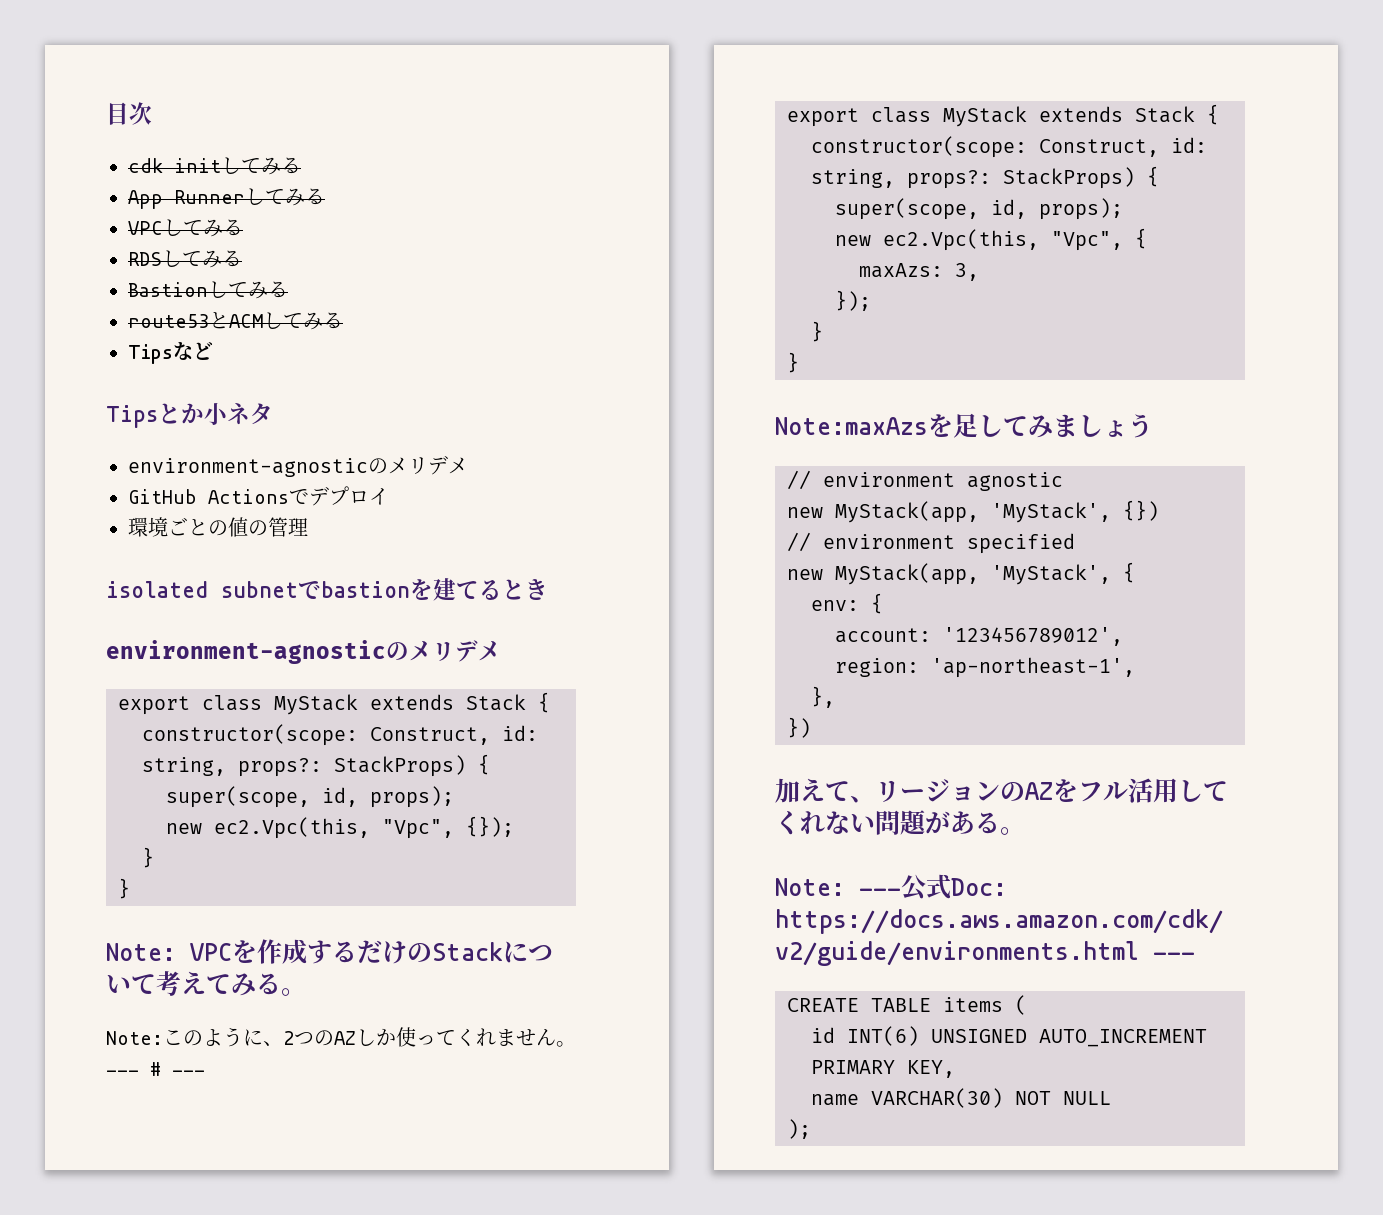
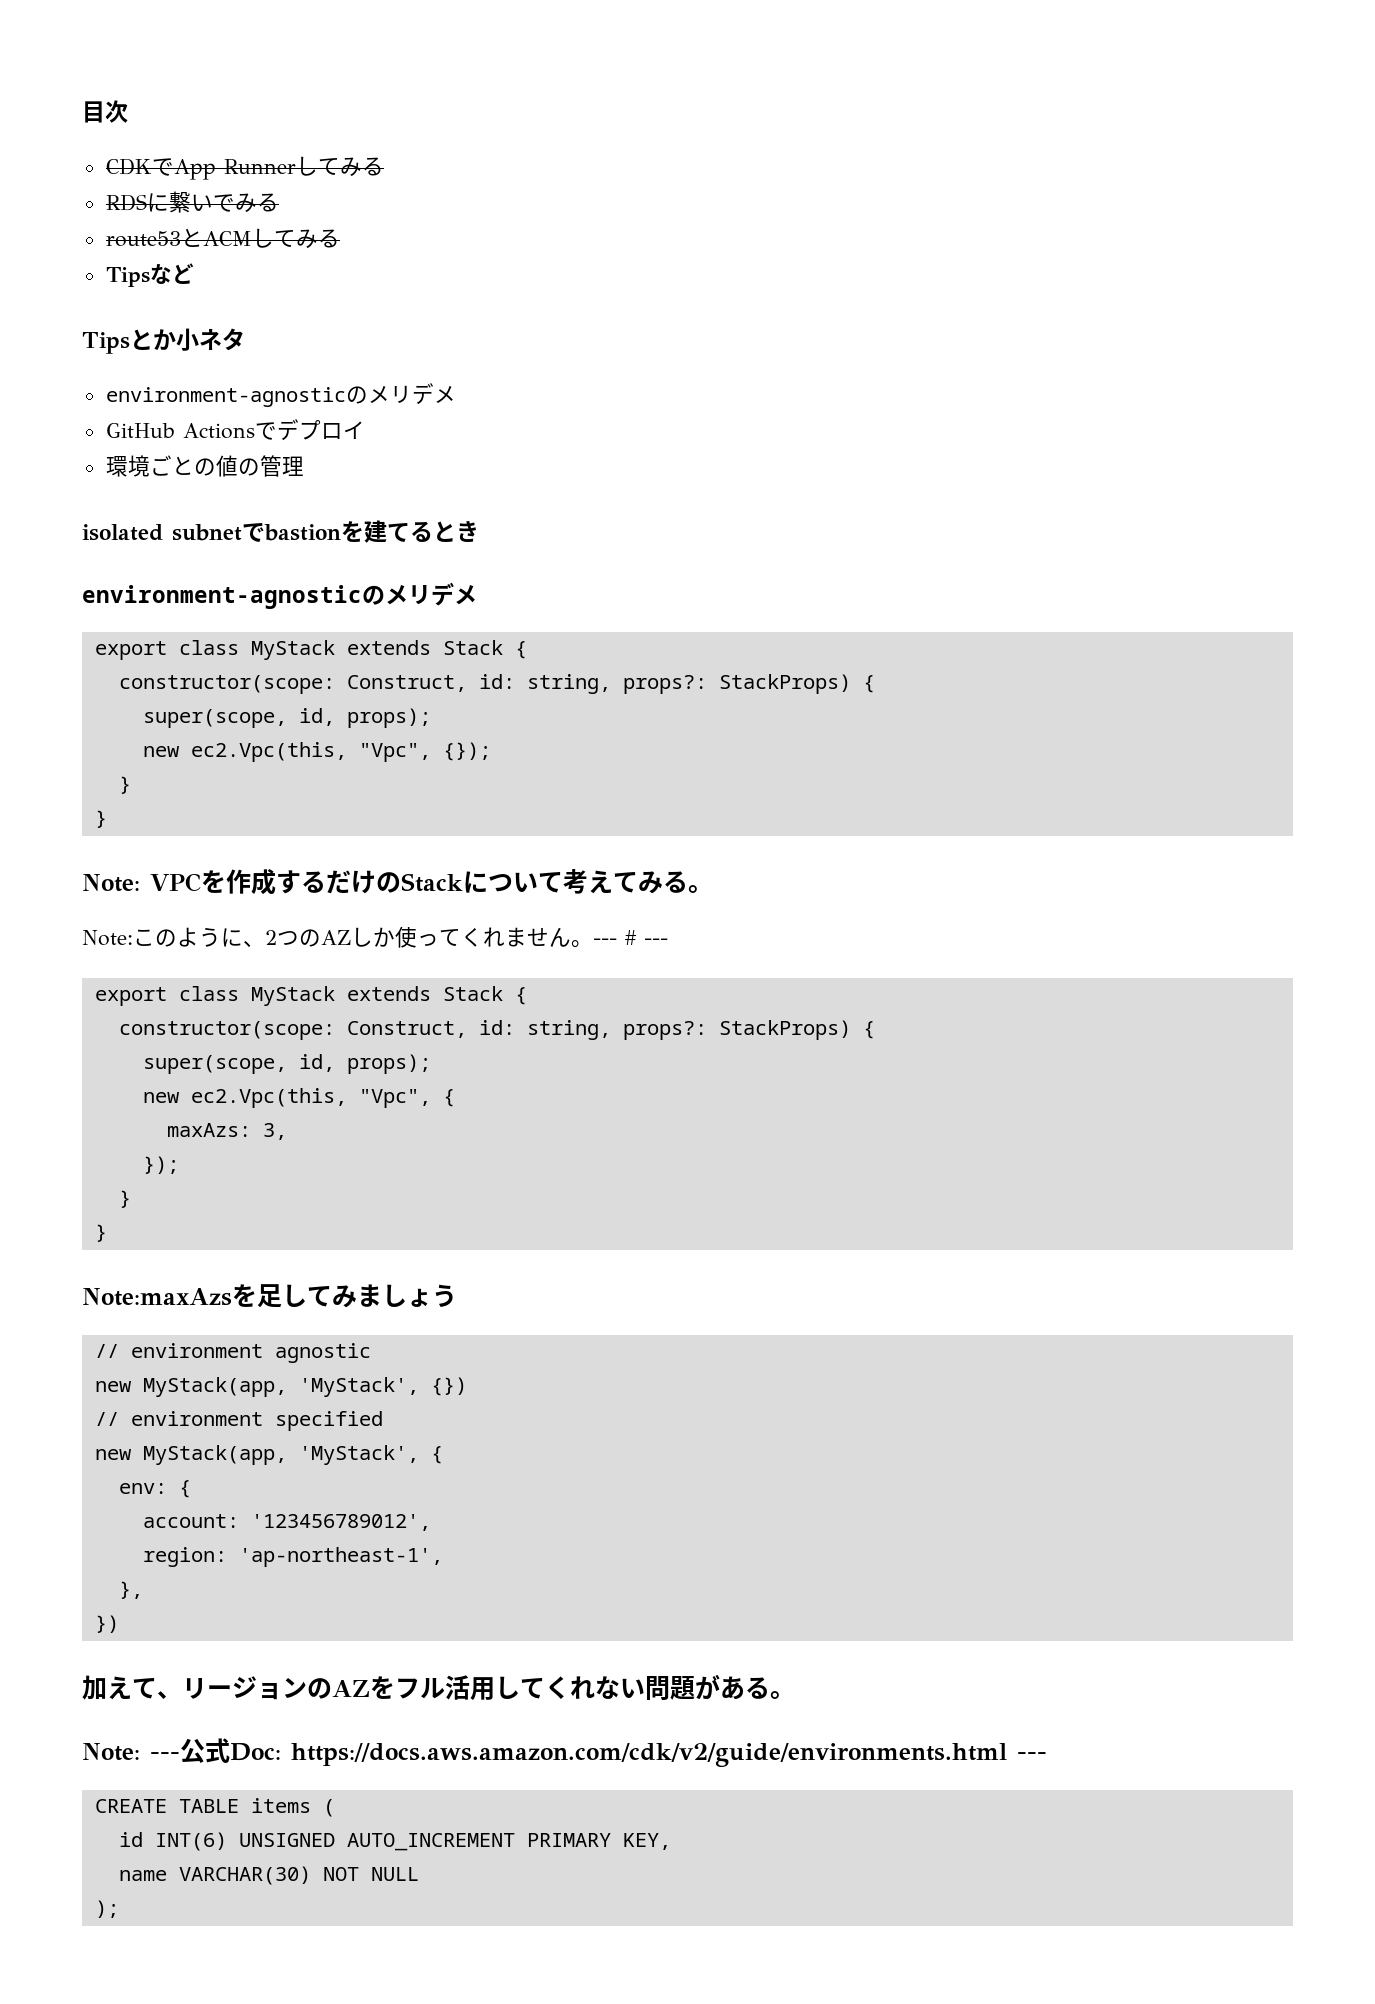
- cdk initしてみる
- App Runnerしてみる
+ CDKでApp Runnerしてみる
- VPCしてみる
- RDSしてみる
- Bastionしてみる
+ RDSに繋いでみる

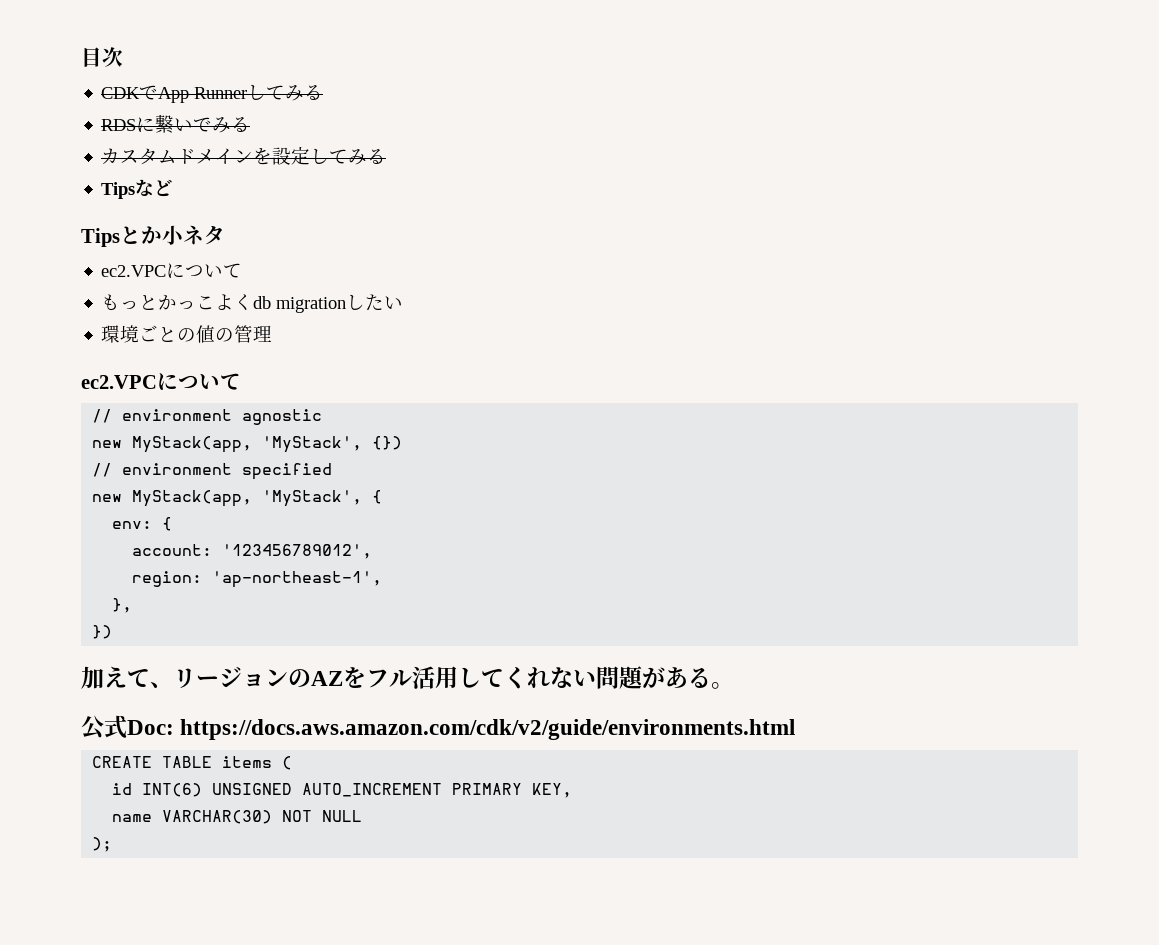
- route53とACMしてみる
+ カスタムドメインを設定してみる
  Tipsとか小ネタ
- environment-agnosticのメリデメ
- GitHub Actionsでデプロイ
+ ec2.VPCについて
+ もっとかっこよくdb migrationしたい
  環境ごとの値の管理
- isolated subnetでbastionを建てるとき
- environment-agnosticのメリデメ
- export class MyStack extends Stack {
- constructor(scope: Construct, id: string, props?: StackProps) {
- super(scope, id, props);
- new ec2.Vpc(this, "Vpc", {});
- }
- }
- Note: VPCを作成するだけのStackについて考えてみる。
- Note:このように、2つのAZしか使ってくれません。--- # ---
- export class MyStack extends Stack {
- constructor(scope: Construct, id: string, props?: StackProps) {
- super(scope, id, props);
- new ec2.Vpc(this, "Vpc", {
- maxAzs: 3,
- });
- }
- }
- Note:maxAzsを足してみましょう
+ ec2.VPCについて
- Note: ---公式Doc: https://docs.aws.amazon.com/cdk/v2/guide/environments.html ---
+ 公式Doc: https://docs.aws.amazon.com/cdk/v2/guide/environments.html

